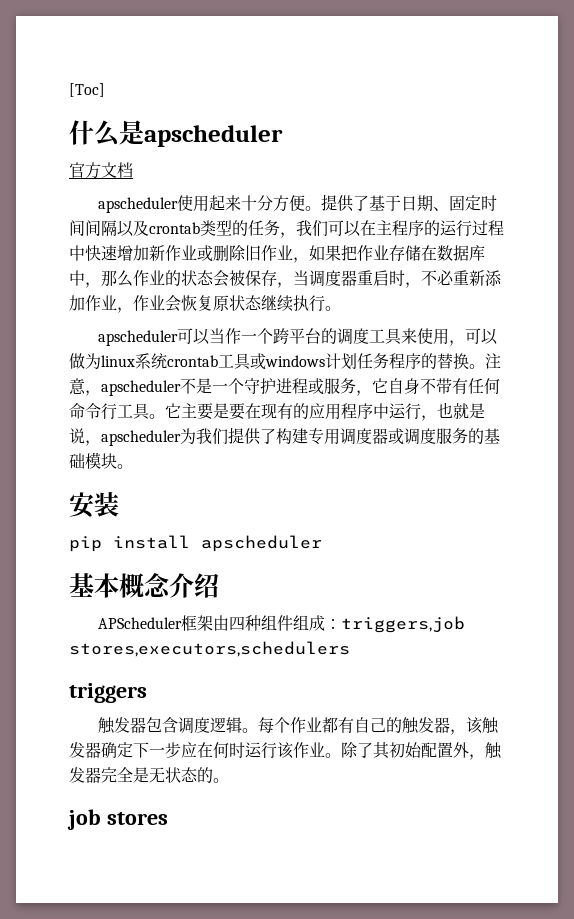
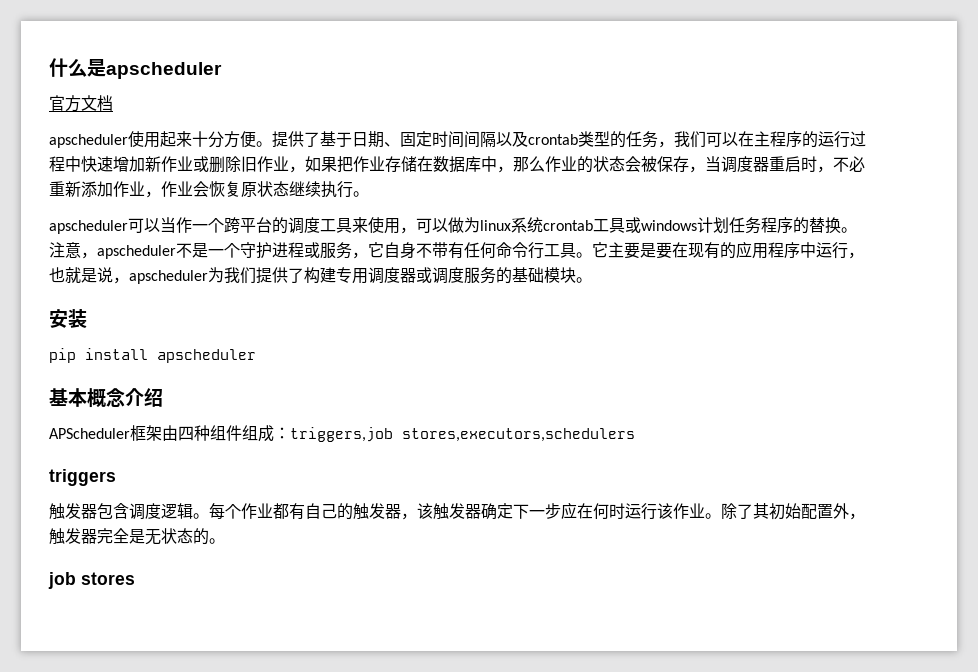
- [Toc]

